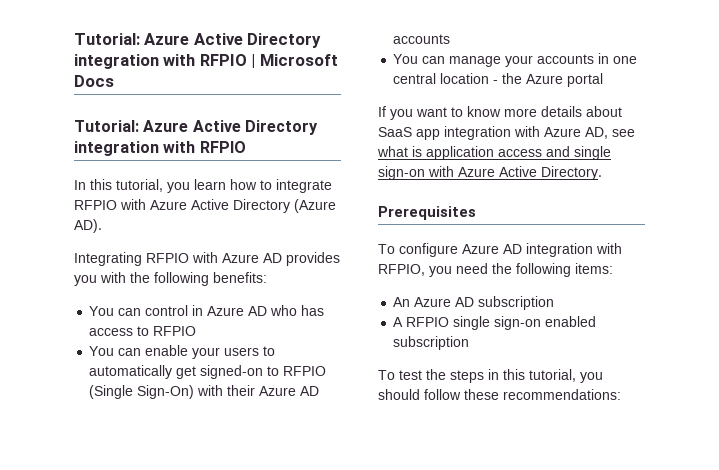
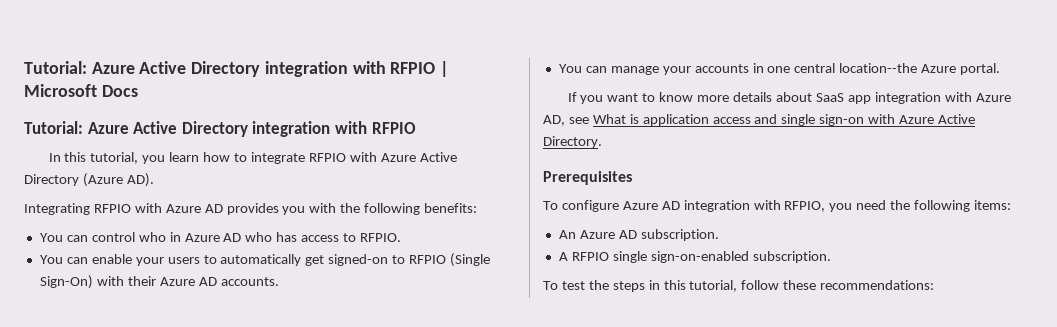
- You can control in Azure AD who has access to RFPIO
+ You can control who in Azure AD who has access to RFPIO.
- You can enable your users to automatically get signed-on to RFPIO (Single Sign-On) with their Azure AD accounts
+ You can enable your users to automatically get signed-on to RFPIO (Single Sign-On) with their Azure AD accounts.
- You can manage your accounts in one central location - the Azure portal
+ You can manage your accounts in one central location--the Azure portal.
- If you want to know more details about SaaS app integration with Azure AD, see what is application access and single sign-on with Azure Active Directory.
+ If you want to know more details about SaaS app integration with Azure AD, see What is application access and single sign-on with Azure Active Directory.
- An Azure AD subscription
+ An Azure AD subscription.
- A RFPIO single sign-on enabled subscription
+ A RFPIO single sign-on-enabled subscription.
- To test the steps in this tutorial, you should follow these recommendations:
+ To test the steps in this tutorial, follow these recommendations:

